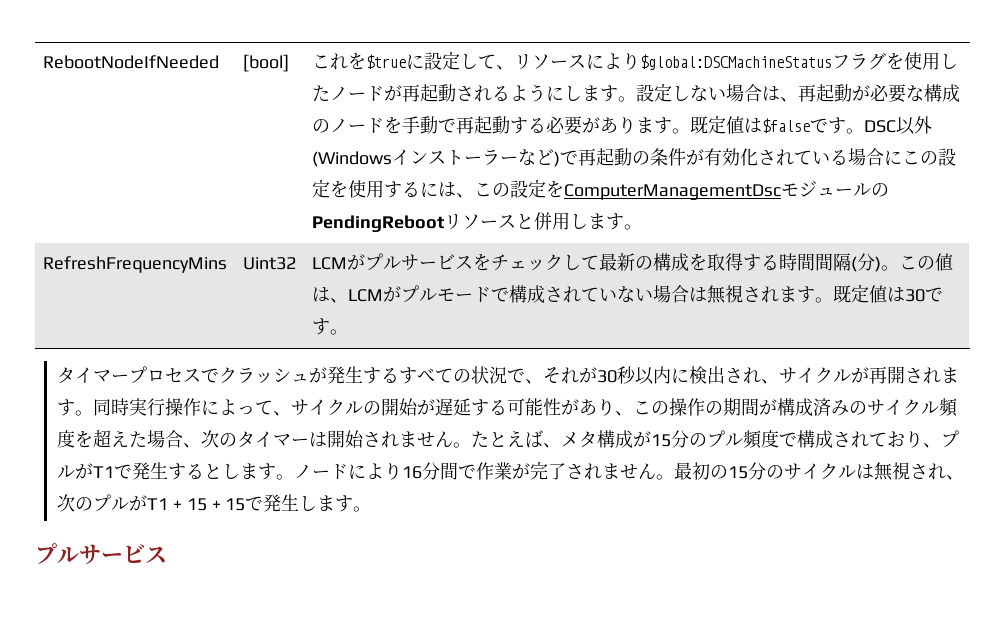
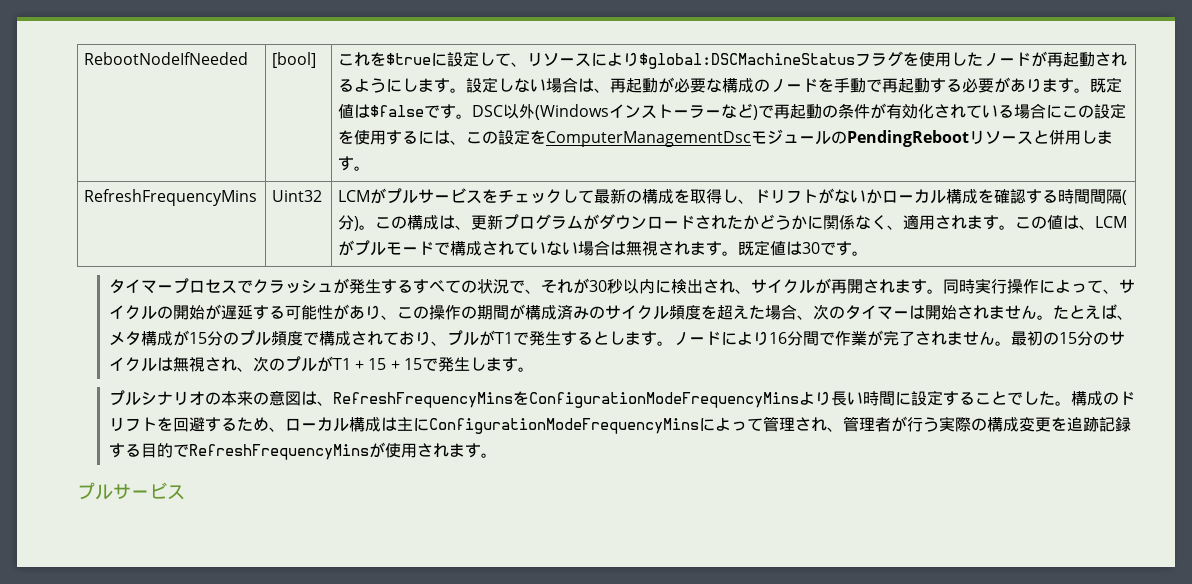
- LCMがプルサービスをチェックして最新の構成を取得する時間間隔(分)。
+ LCMがプルサービスをチェックして最新の構成を取得し、ドリフトがないかローカル構成を確認する時間間隔(分)。
- この値は、LCMがプルモードで構成されていない場合は無視されます。
+ この構成は、更新プログラムがダウンロードされたかどうかに関係なく、適用されます。この値は、LCMがプルモードで構成されていない場合は無視されます。
+ プルシナリオの本来の意図は、RefreshFrequencyMinsをConfigurationModeFrequencyMinsより長い時間に設定することでした。構成のドリフトを回避するため、ローカル構成は主にConfigurationModeFrequencyMinsによって管理され、管理者が行う実際の構成変更を追跡記録する目的でRefreshFrequencyMinsが使用されます。

